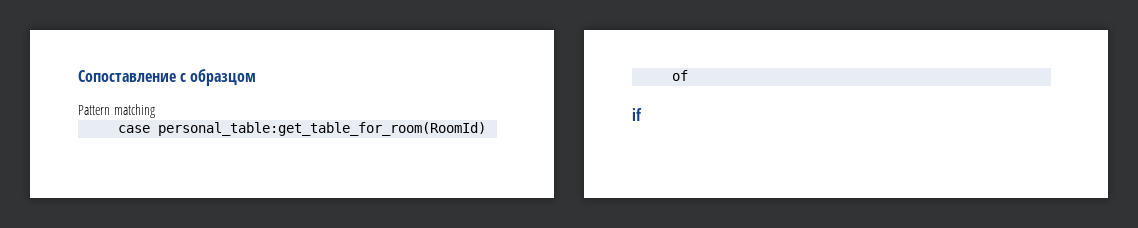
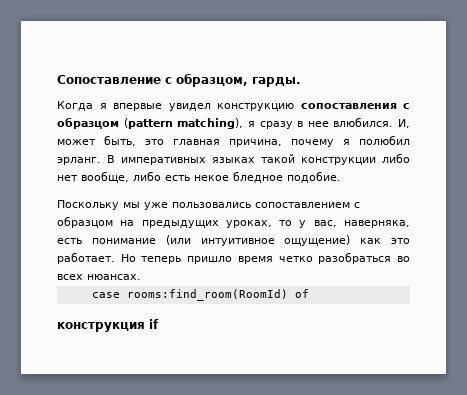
- Сопоставление с образцом
- Pattern matching
+ Сопоставление с образцом, гарды.
+ Когда я впервые увидел конструкцию сопоставления с образцом (pattern matching), я сразу в нее влюбился. И, может быть, это главная причина, почему я полюбил эрланг. В императивных языках такой конструкции либо нет вообще, либо есть некое бледное подобие.
+ Поскольку мы уже пользовались сопоставлением с образцом на предыдущих уроках, то у вас, наверняка, есть понимание (или интуитивное ощущение) как это работает. Но теперь пришло время четко разобраться во всех нюансах.
- case personal_table:get_table_for_room(RoomId) of
+ case rooms:find_room(RoomId) of
- if
+ конструкция if

